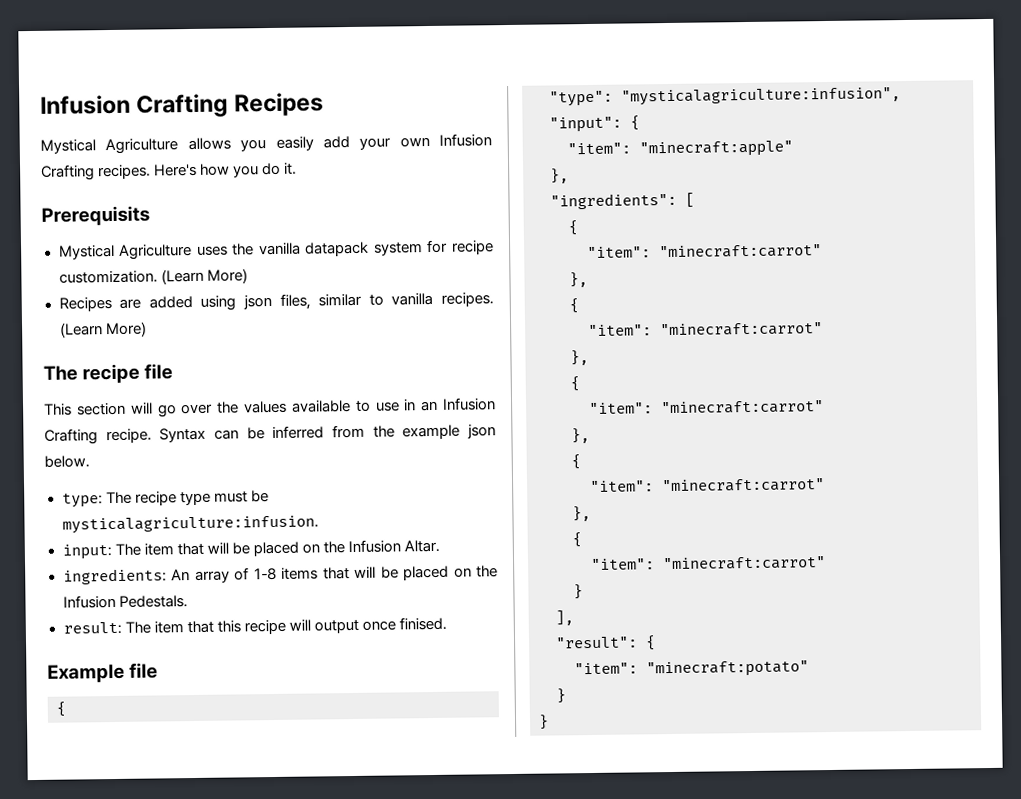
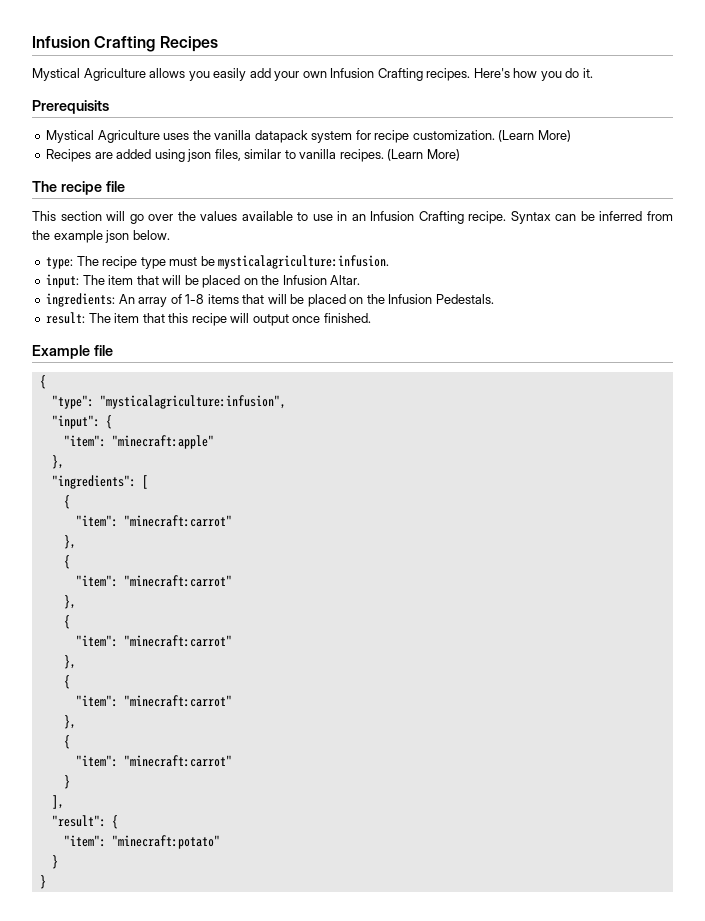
- result: The item that this recipe will output once finised.
+ result: The item that this recipe will output once finished.

